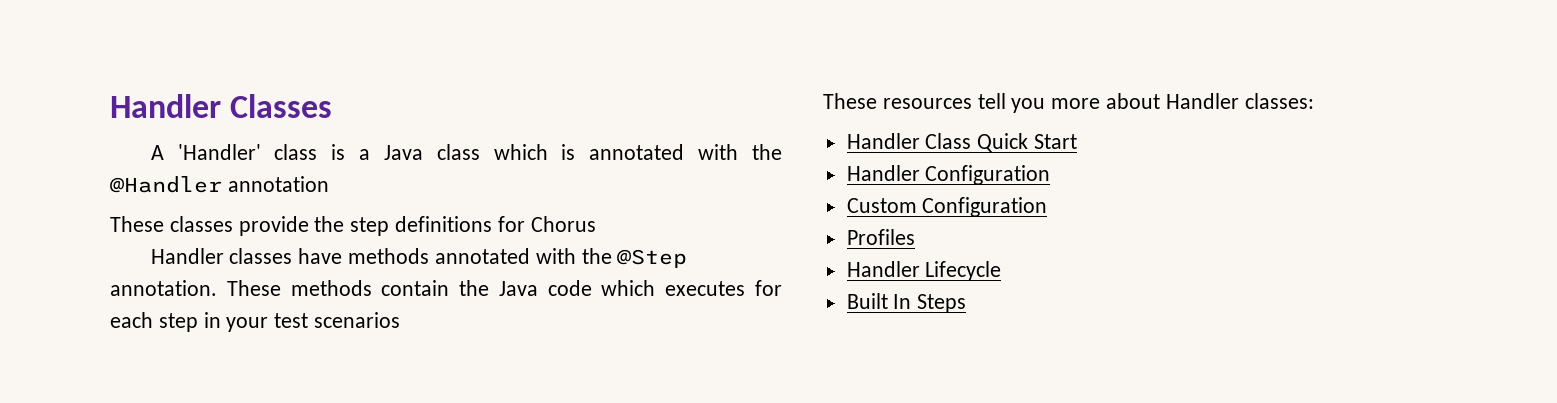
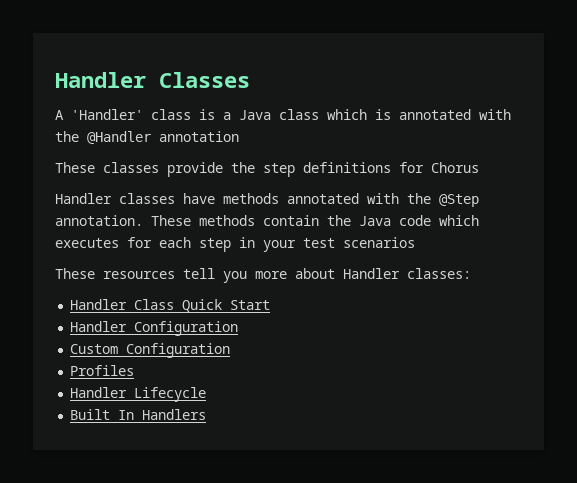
- Built In Steps
+ Built In Handlers

